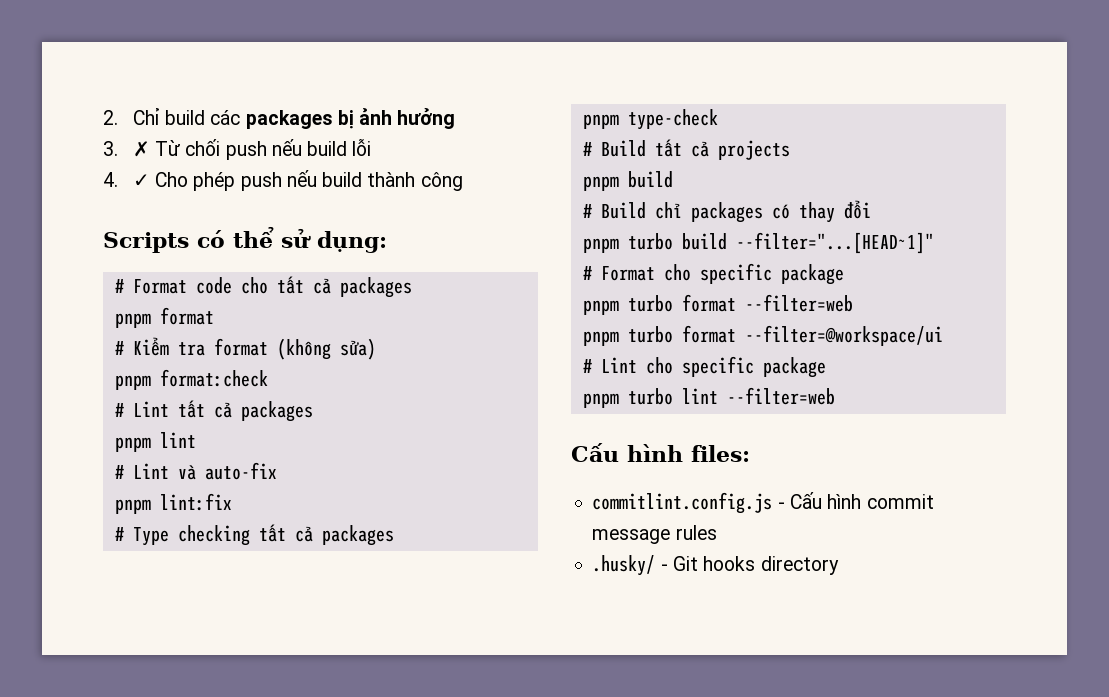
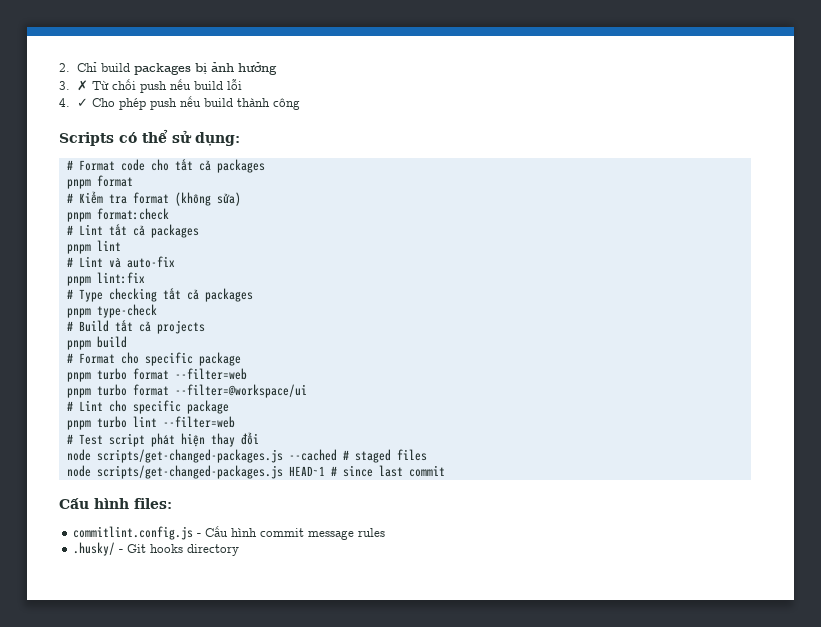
- 2. Chỉ build các packages bị ảnh hưởng
+ 2. Chỉ build packages bị ảnh hưởng
- # Build chỉ packages có thay đổi
- pnpm turbo build --filter="...[HEAD~1]"
+ # Test script phát hiện thay đổi
+ node scripts/get-changed-packages.js --cached # staged files
+ node scripts/get-changed-packages.js HEAD~1 # since last commit

